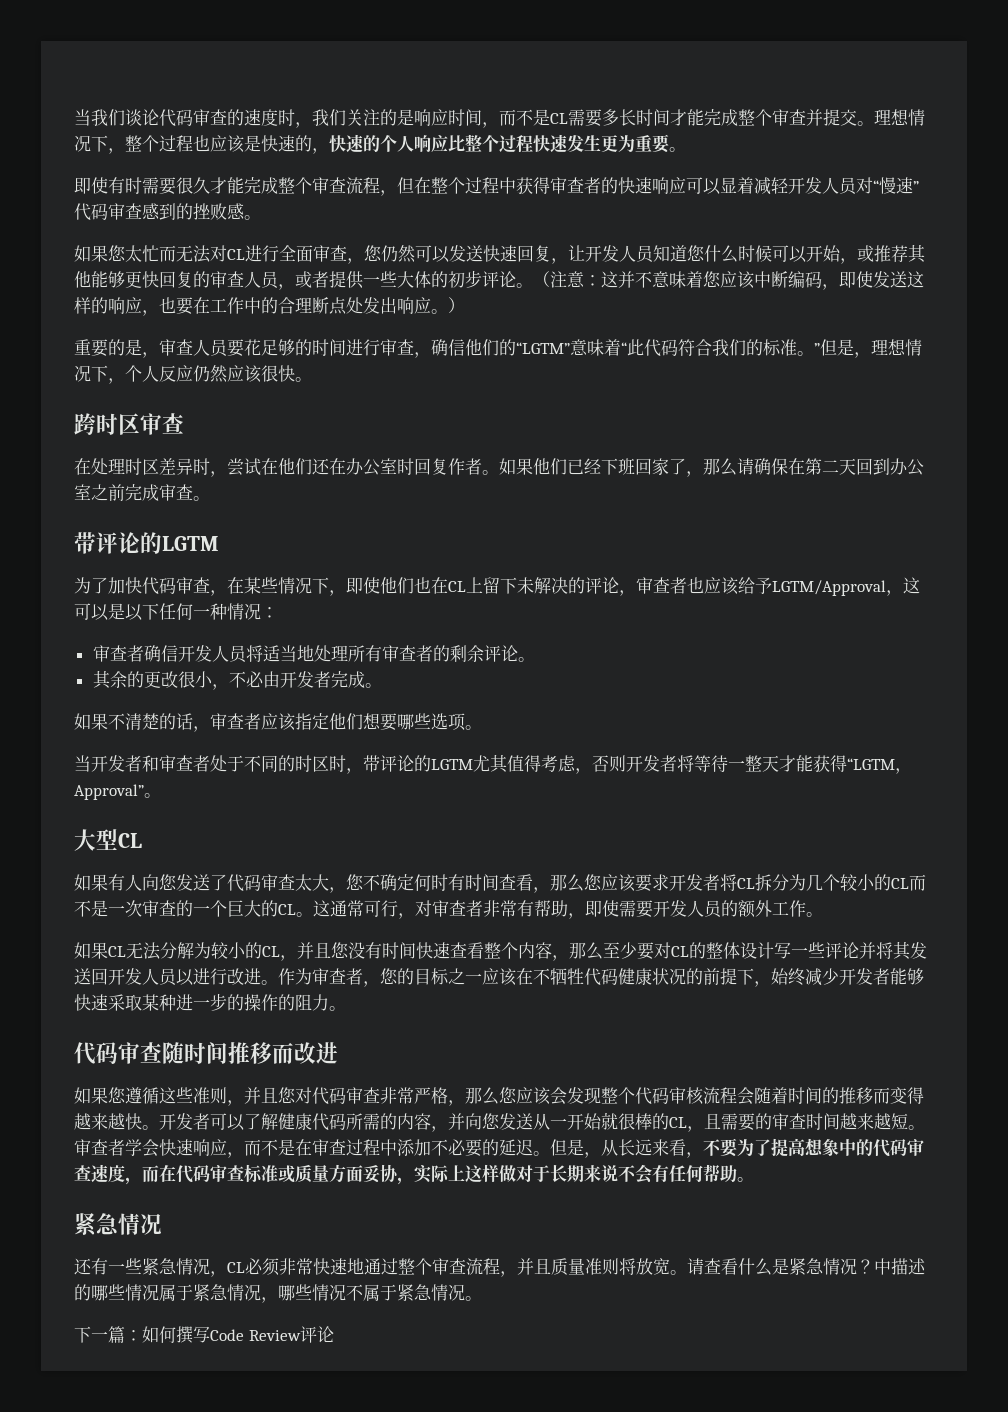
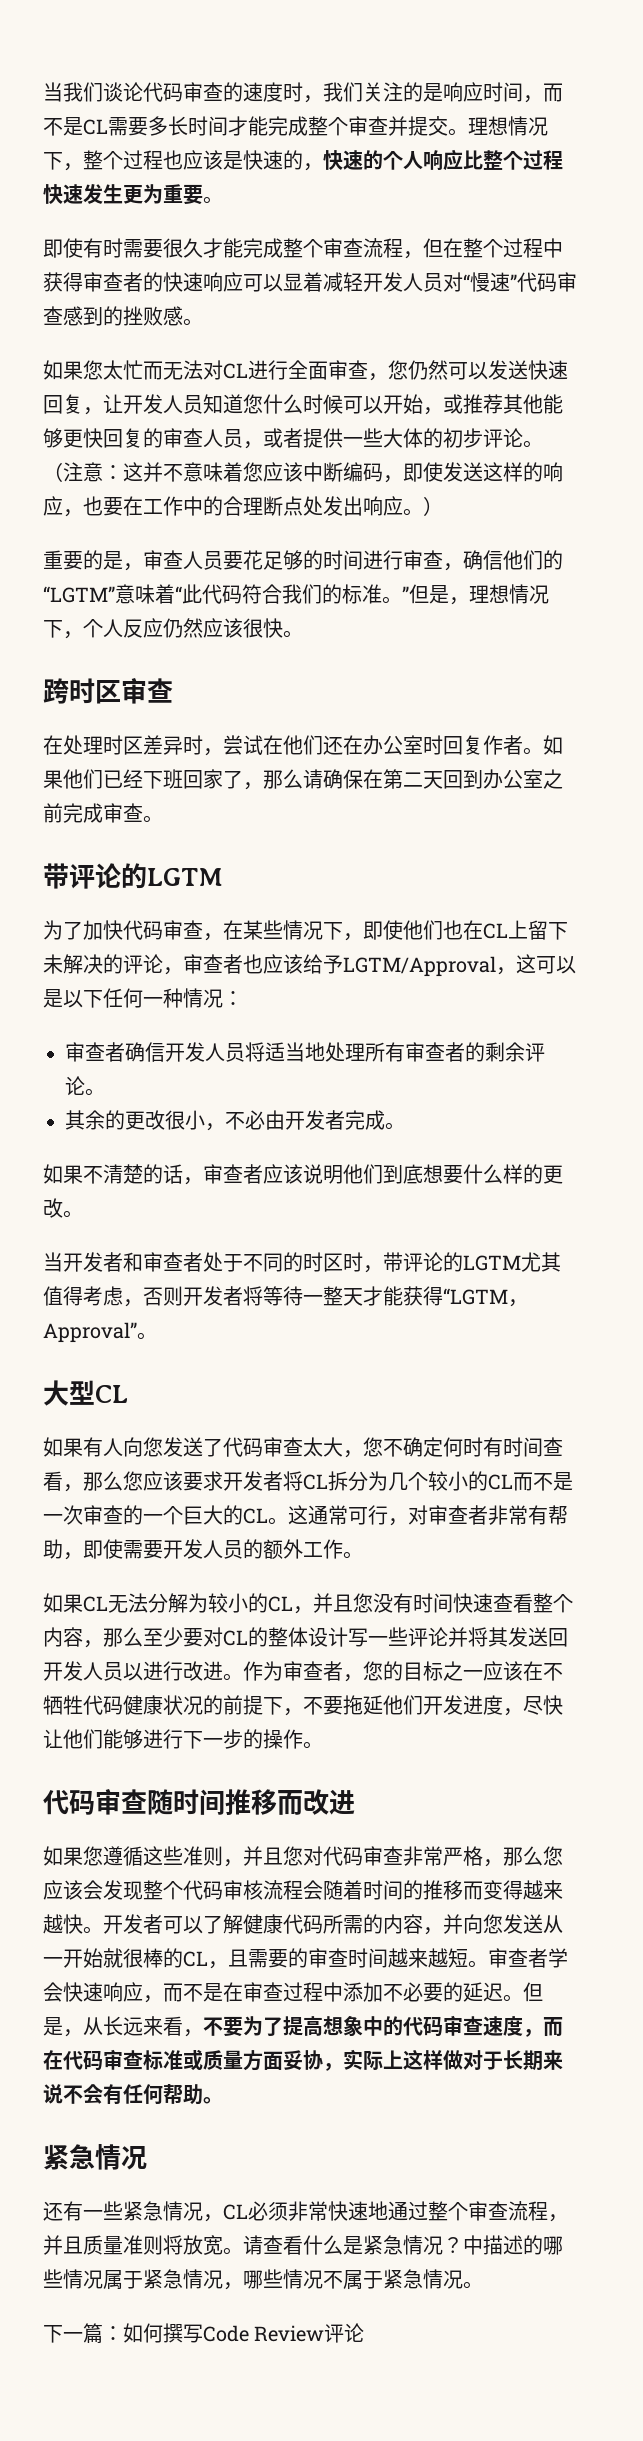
- 如果不清楚的话，审查者应该指定他们想要哪些选项。
+ 如果不清楚的话，审查者应该说明他们到底想要什么样的更改。
- 作为审查者，您的目标之一应该在不牺牲代码健康状况的前提下，始终减少开发者能够快速采取某种进一步的操作的阻力。
+ 作为审查者，您的目标之一应该在不牺牲代码健康状况的前提下，不要拖延他们开发进度，尽快让他们能够进行下一步的操作。

